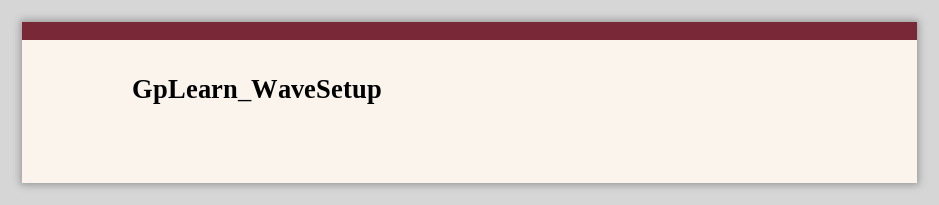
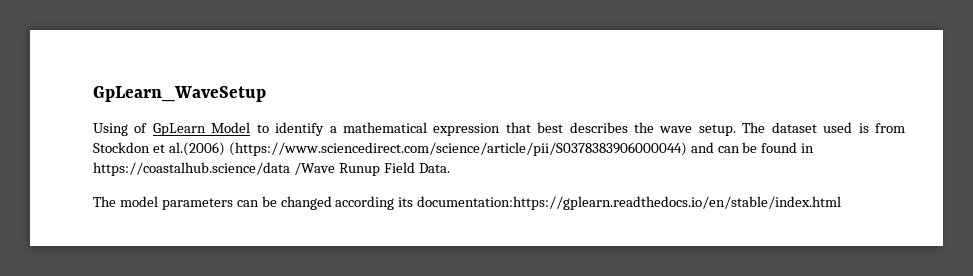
+ Using of GpLearn Model to identify a mathematical expression that best describes the wave setup. The dataset used is from Stockdon et al.(2006) (https://www.sciencedirect.com/science/article/pii/S0378383906000044) and can be found in https://coastalhub.science/data /Wave Runup Field Data.
+ The model parameters can be changed according its documentation:https://gplearn.readthedocs.io/en/stable/index.html

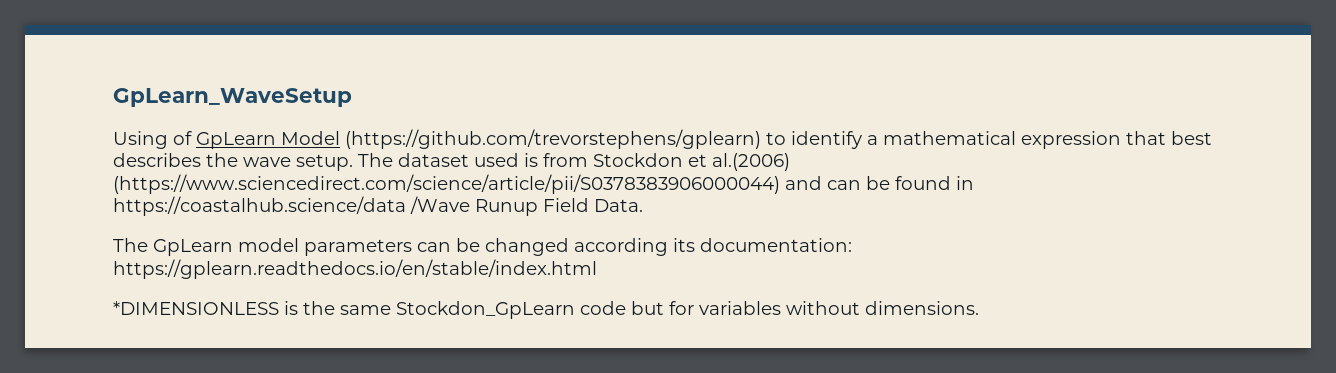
- Using of GpLearn Model to identify a mathematical expression that best describes the wave setup.
+ Using of GpLearn Model (https://github.com/trevorstephens/gplearn) to identify a mathematical expression that best describes the wave setup.
- The model parameters can be changed according its documentation:https://gplearn.readthedocs.io/en/stable/index.html
+ The GpLearn model parameters can be changed according its documentation: https://gplearn.readthedocs.io/en/stable/index.html
+ *DIMENSIONLESS is the same Stockdon_GpLearn code but for variables without dimensions.

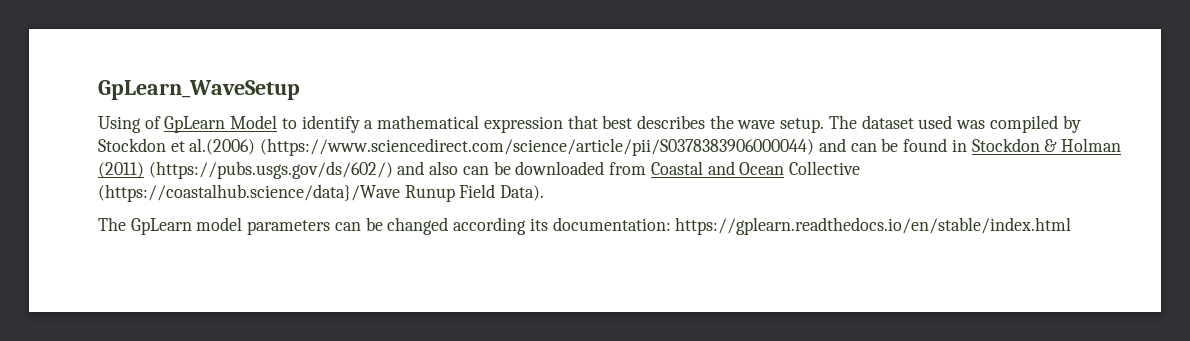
- Using of GpLearn Model (https://github.com/trevorstephens/gplearn) to identify a mathematical expression that best describes the wave setup.
+ Using of GpLearn Model to identify a mathematical expression that best describes the wave setup.
- The dataset used is from Stockdon et al.(2006) (https://www.sciencedirect.com/science/article/pii/S0378383906000044) and can be found in https://coastalhub.science/data /Wave Runup Field Data.
+ The dataset used was compiled by Stockdon et al.(2006) (https://www.sciencedirect.com/science/article/pii/S0378383906000044) and can be found in Stockdon & Holman (2011) (https://pubs.usgs.gov/ds/602/) and also can be downloaded from Coastal and Ocean Collective (https://coastalhub.science/data}/Wave Runup Field Data).
- *DIMENSIONLESS is the same Stockdon_GpLearn code but for variables without dimensions.

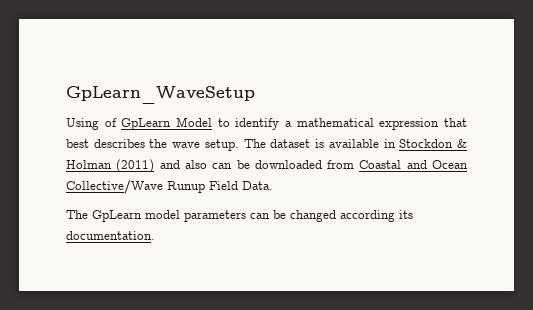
- The dataset used was compiled by Stockdon et al.(2006) (https://www.sciencedirect.com/science/article/pii/S0378383906000044) and can be found in Stockdon & Holman (2011) (https://pubs.usgs.gov/ds/602/) and also can be downloaded from Coastal and Ocean Collective (https://coastalhub.science/data}/Wave Runup Field Data).
+ The dataset is available in Stockdon & Holman (2011) and also can be downloaded from Coastal and Ocean Collective/Wave Runup Field Data.
- The GpLearn model parameters can be changed according its documentation: https://gplearn.readthedocs.io/en/stable/index.html
+ The GpLearn model parameters can be changed according its documentation.

